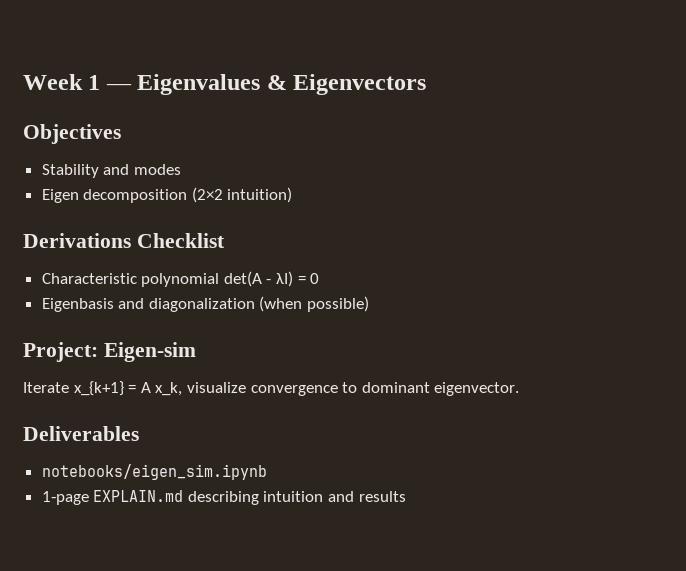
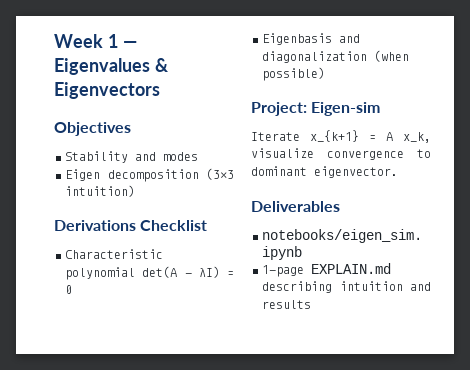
- Eigen decomposition (2×2 intuition)
+ Eigen decomposition (3×3 intuition)

